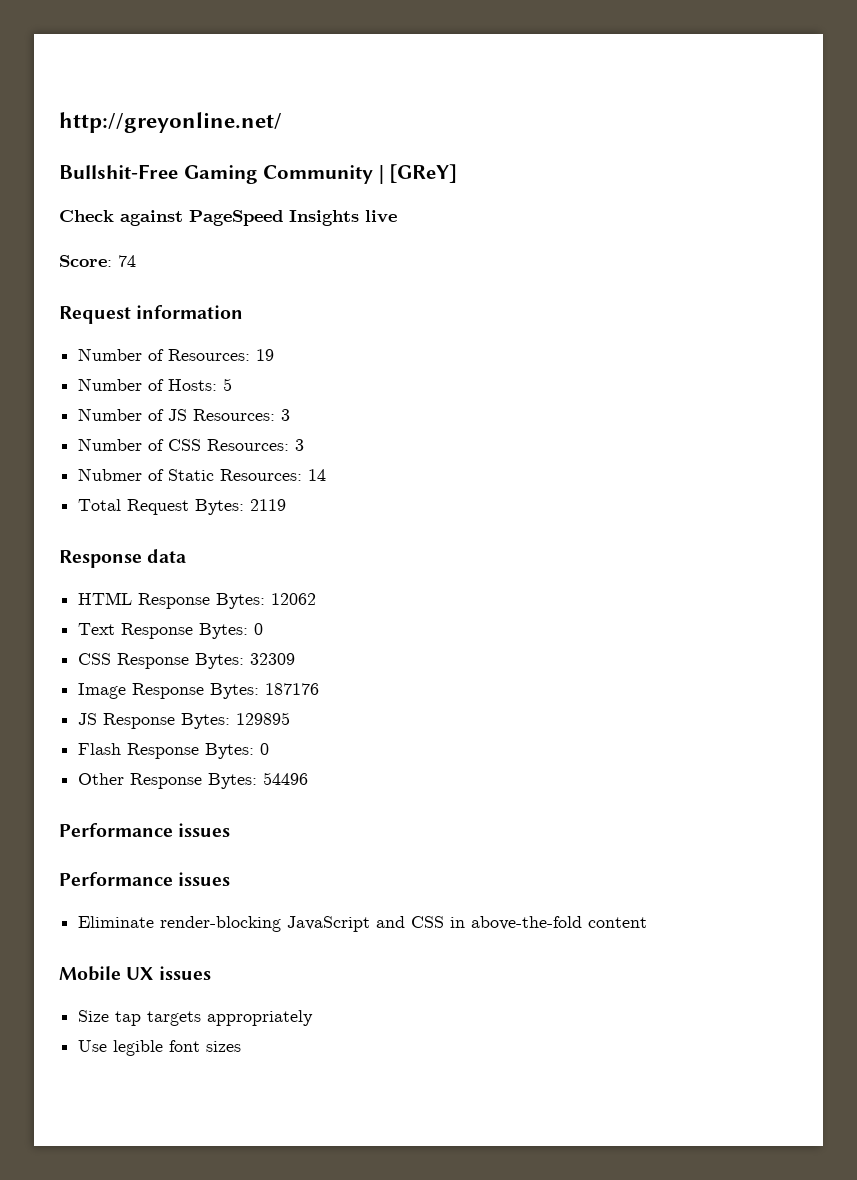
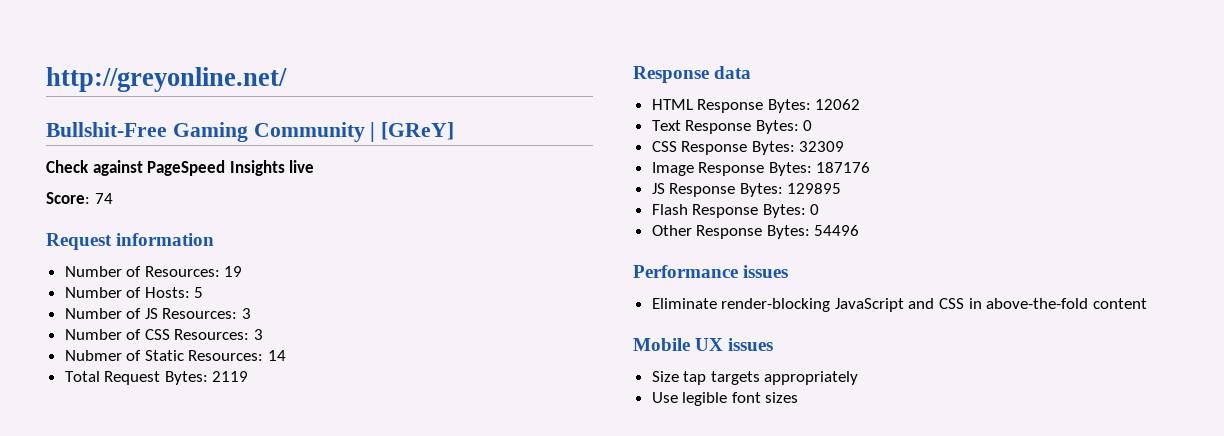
  Other Response Bytes: 54496
- Performance issues

